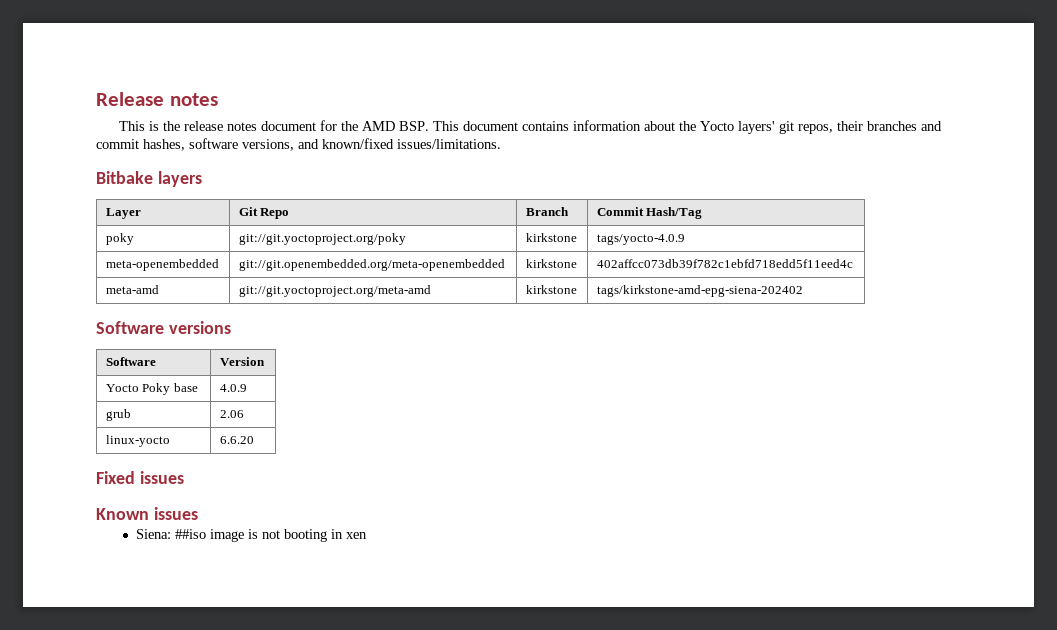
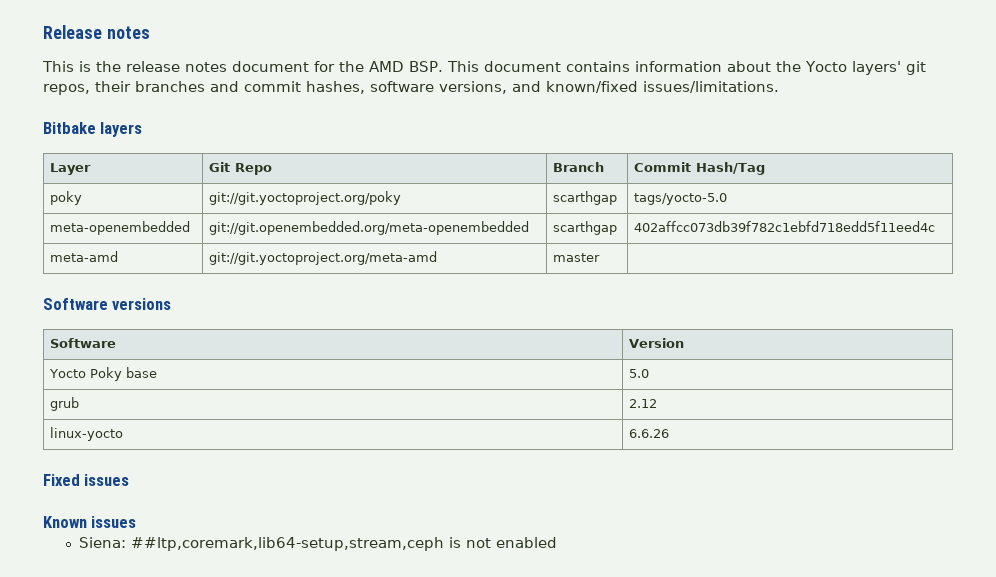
- poky | git://git.yoctoproject.org/poky | kirkstone | tags/yocto-4.0.9
+ poky | git://git.yoctoproject.org/poky | scarthgap | tags/yocto-5.0
- meta-openembedded | git://git.openembedded.org/meta-openembedded | kirkstone | 402affcc073db39f782c1ebfd718edd5f11eed4c
+ meta-openembedded | git://git.openembedded.org/meta-openembedded | scarthgap | 402affcc073db39f782c1ebfd718edd5f11eed4c
- meta-amd | git://git.yoctoproject.org/meta-amd | kirkstone | tags/kirkstone-amd-epg-siena-202402
+ meta-amd | git://git.yoctoproject.org/meta-amd | master |
- Yocto Poky base | 4.0.9
+ Yocto Poky base | 5.0
- grub | 2.06
+ grub | 2.12
- linux-yocto | 6.6.20
+ linux-yocto | 6.6.26
- Siena: ##iso image is not booting in xen
+ Siena: ##ltp,coremark,lib64-setup,stream,ceph is not enabled

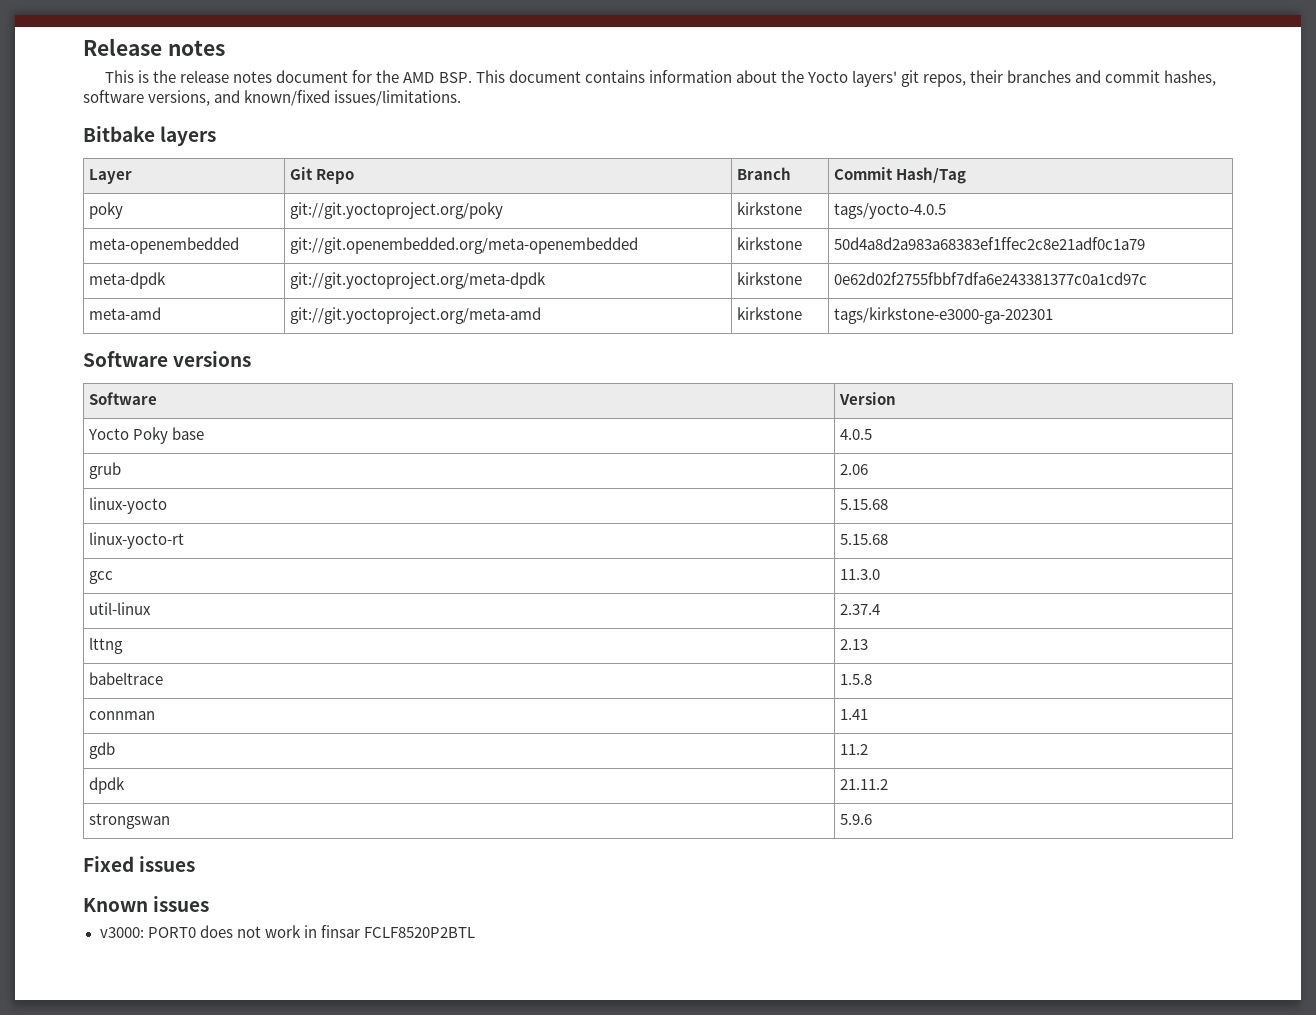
- poky | git://git.yoctoproject.org/poky | scarthgap | tags/yocto-5.0
+ poky | git://git.yoctoproject.org/poky | kirkstone | tags/yocto-4.0.5
- meta-openembedded | git://git.openembedded.org/meta-openembedded | scarthgap | 402affcc073db39f782c1ebfd718edd5f11eed4c
+ meta-openembedded | git://git.openembedded.org/meta-openembedded | kirkstone | 50d4a8d2a983a68383ef1ffec2c8e21adf0c1a79
+ meta-dpdk | git://git.yoctoproject.org/meta-dpdk | kirkstone | 0e62d02f2755fbbf7dfa6e243381377c0a1cd97c
- meta-amd | git://git.yoctoproject.org/meta-amd | master |
+ meta-amd | git://git.yoctoproject.org/meta-amd | kirkstone | tags/kirkstone-e3000-ga-202301
- Yocto Poky base | 5.0
+ Yocto Poky base | 4.0.5
- grub | 2.12
+ grub | 2.06
- linux-yocto | 6.6.26
+ linux-yocto | 5.15.68
+ linux-yocto-rt | 5.15.68
+ gcc | 11.3.0
+ util-linux | 2.37.4
+ lttng | 2.13
+ babeltrace | 1.5.8
+ connman | 1.41
+ gdb | 11.2
+ dpdk | 21.11.2
+ strongswan | 5.9.6
  Fixed issues
  Known issues
- Siena: ##ltp,coremark,lib64-setup,stream,ceph is not enabled
+ v3000: PORT0 does not work in finsar FCLF8520P2BTL

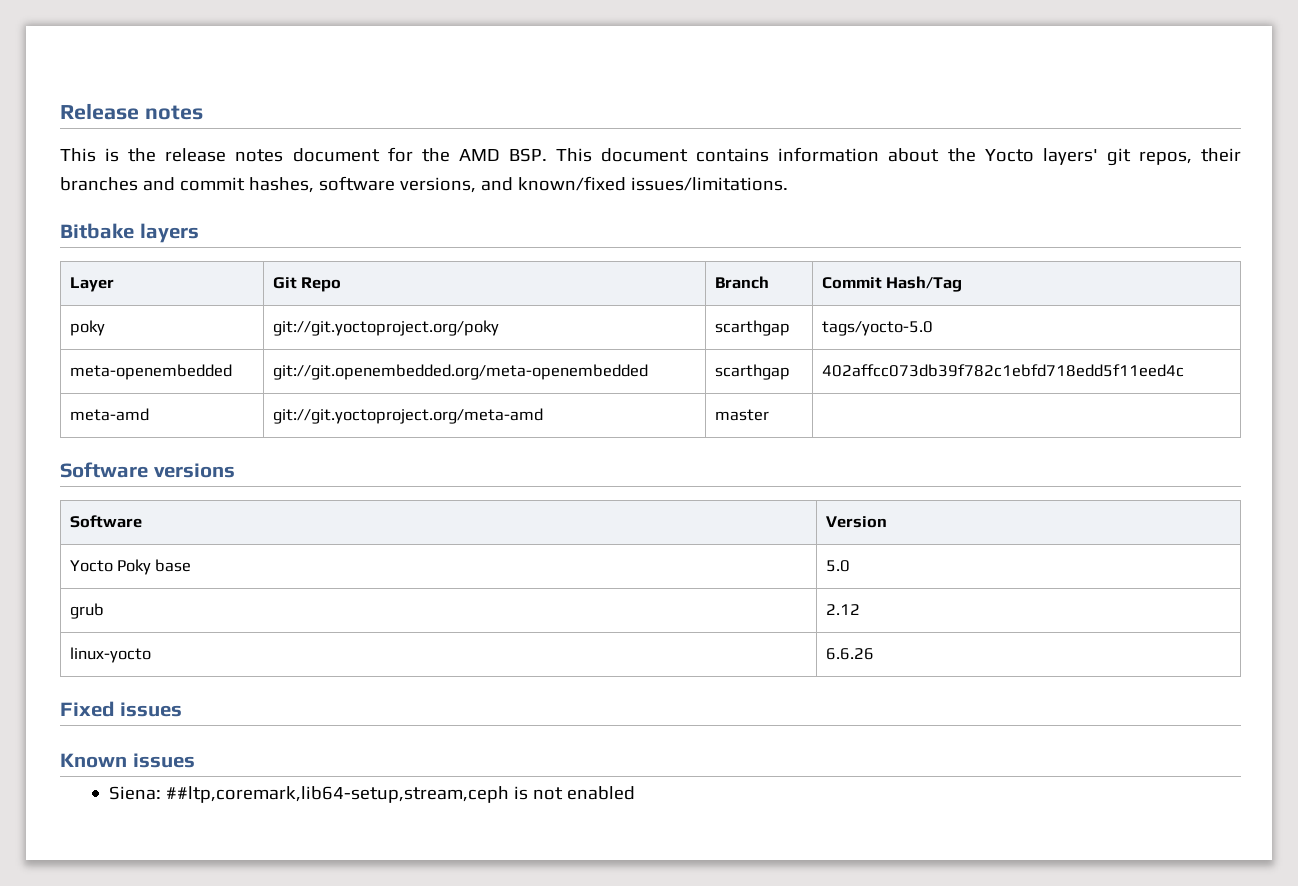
- poky | git://git.yoctoproject.org/poky | kirkstone | tags/yocto-4.0.5
+ poky | git://git.yoctoproject.org/poky | scarthgap | tags/yocto-5.0
- meta-openembedded | git://git.openembedded.org/meta-openembedded | kirkstone | 50d4a8d2a983a68383ef1ffec2c8e21adf0c1a79
- meta-dpdk | git://git.yoctoproject.org/meta-dpdk | kirkstone | 0e62d02f2755fbbf7dfa6e243381377c0a1cd97c
+ meta-openembedded | git://git.openembedded.org/meta-openembedded | scarthgap | 402affcc073db39f782c1ebfd718edd5f11eed4c
- meta-amd | git://git.yoctoproject.org/meta-amd | kirkstone | tags/kirkstone-e3000-ga-202301
+ meta-amd | git://git.yoctoproject.org/meta-amd | master |
- Yocto Poky base | 4.0.5
+ Yocto Poky base | 5.0
- grub | 2.06
+ grub | 2.12
- linux-yocto | 5.15.68
- linux-yocto-rt | 5.15.68
- gcc | 11.3.0
- util-linux | 2.37.4
- lttng | 2.13
- babeltrace | 1.5.8
- connman | 1.41
- gdb | 11.2
- dpdk | 21.11.2
- strongswan | 5.9.6
+ linux-yocto | 6.6.26
  Fixed issues
  Known issues
- v3000: PORT0 does not work in finsar FCLF8520P2BTL
+ Siena: ##ltp,coremark,lib64-setup,stream,ceph is not enabled

